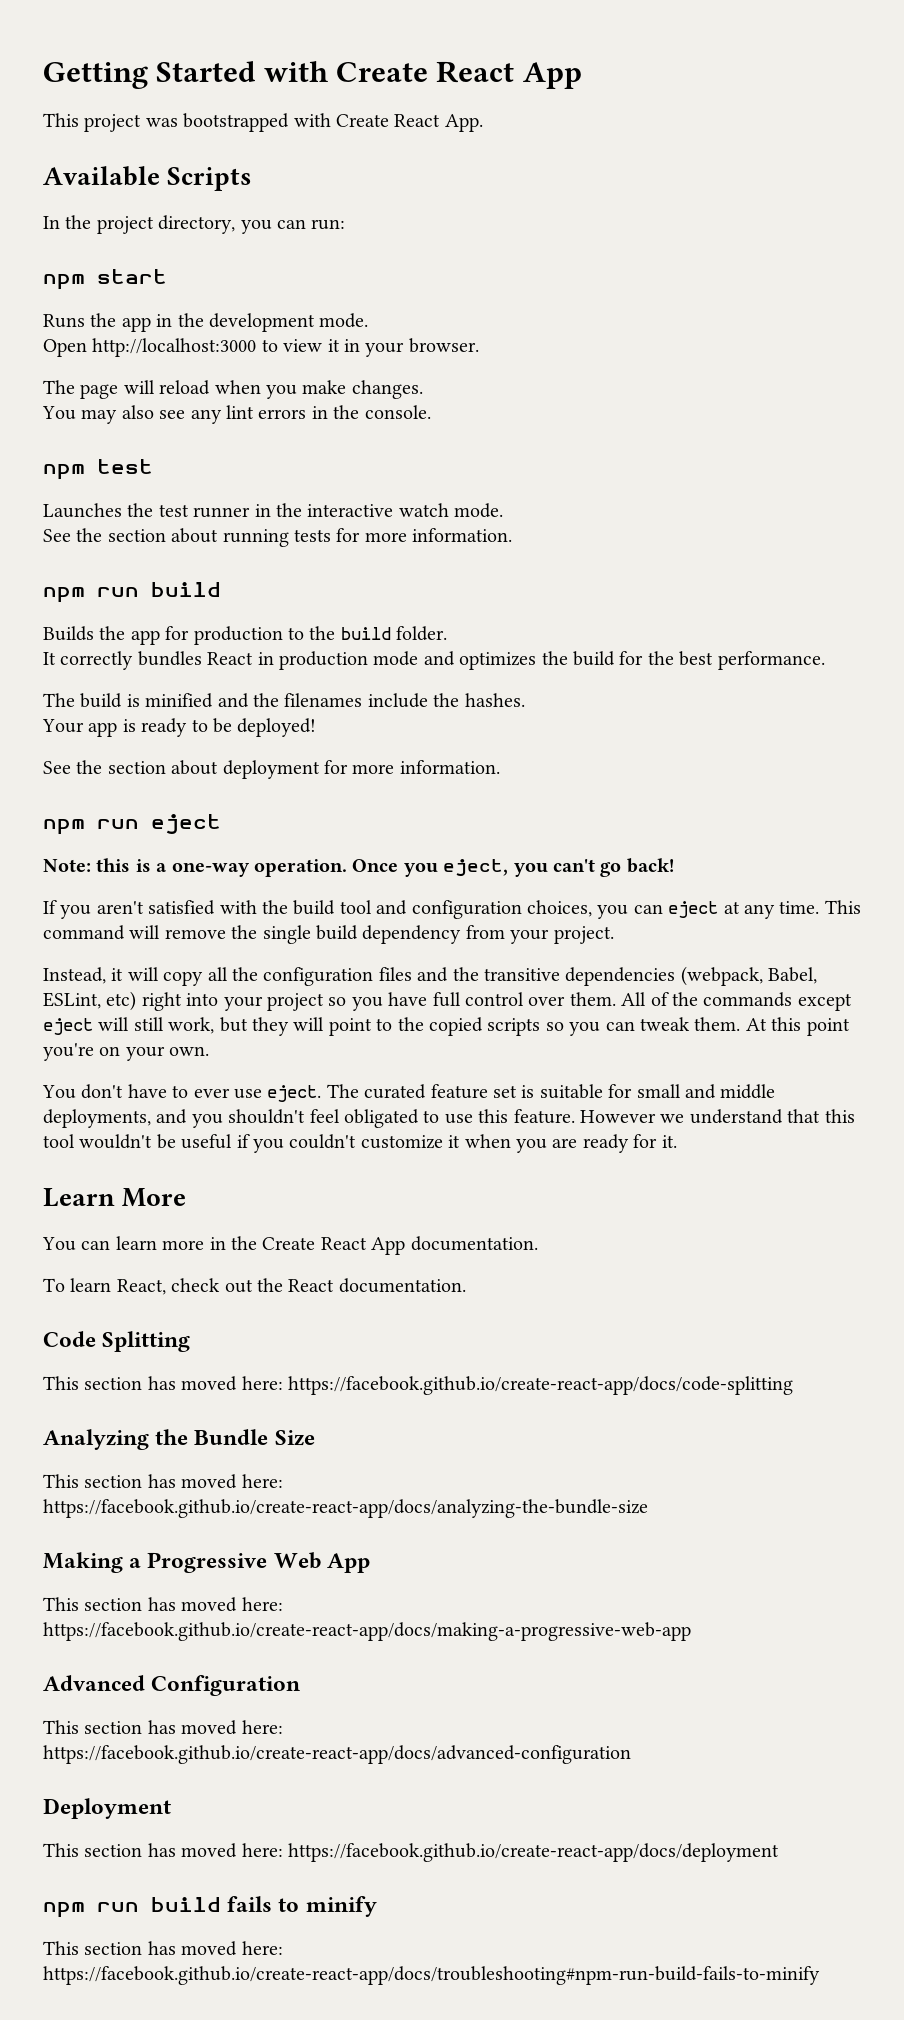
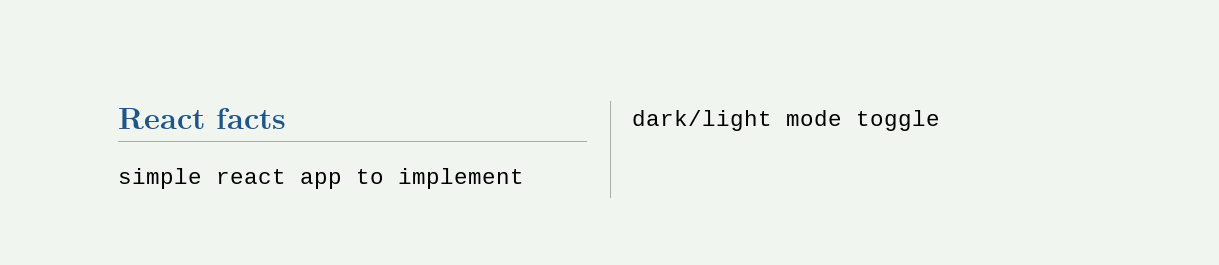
- Getting Started with Create React App
- This project was bootstrapped with Create React App.
- Available Scripts
- In the project directory, you can run:
- npm start
- Runs the app in the development mode.
- Open http://localhost:3000 to view it in your browser.
- The page will reload when you make changes.
- You may also see any lint errors in the console.
- npm test
- Launches the test runner in the interactive watch mode.
- See the section about running tests for more information.
- npm run build
- Builds the app for production to the build folder.
- It correctly bundles React in production mode and optimizes the build for the best performance.
- The build is minified and the filenames include the hashes.
- Your app is ready to be deployed!
- See the section about deployment for more information.
- npm run eject
- Note: this is a one-way operation. Once you eject, you can't go back!
- If you aren't satisfied with the build tool and configuration choices, you can eject at any time. This command will remove the single build dependency from your project.
- Instead, it will copy all the configuration files and the transitive dependencies (webpack, Babel, ESLint, etc) right into your project so you have full control over them. All of the commands except eject will still work, but they will point to the copied scripts so you can tweak them. At this point you're on your own.
- You don't have to ever use eject. The curated feature set is suitable for small and middle deployments, and you shouldn't feel obligated to use this feature. However we understand that this tool wouldn't be useful if you couldn't customize it when you are ready for it.
- Learn More
- You can learn more in the Create React App documentation.
- To learn React, check out the React documentation.
- Code Splitting
- This section has moved here: https://facebook.github.io/create-react-app/docs/code-splitting
- Analyzing the Bundle Size
- This section has moved here: https://facebook.github.io/create-react-app/docs/analyzing-the-bundle-size
- Making a Progressive Web App
- This section has moved here: https://facebook.github.io/create-react-app/docs/making-a-progressive-web-app
- Advanced Configuration
- This section has moved here: https://facebook.github.io/create-react-app/docs/advanced-configuration
- Deployment
- This section has moved here: https://facebook.github.io/create-react-app/docs/deployment
- npm run build fails to minify
- This section has moved here: https://facebook.github.io/create-react-app/docs/troubleshooting#npm-run-build-fails-to-minify
+ React facts
+ simple react app to implement dark/light mode toggle

